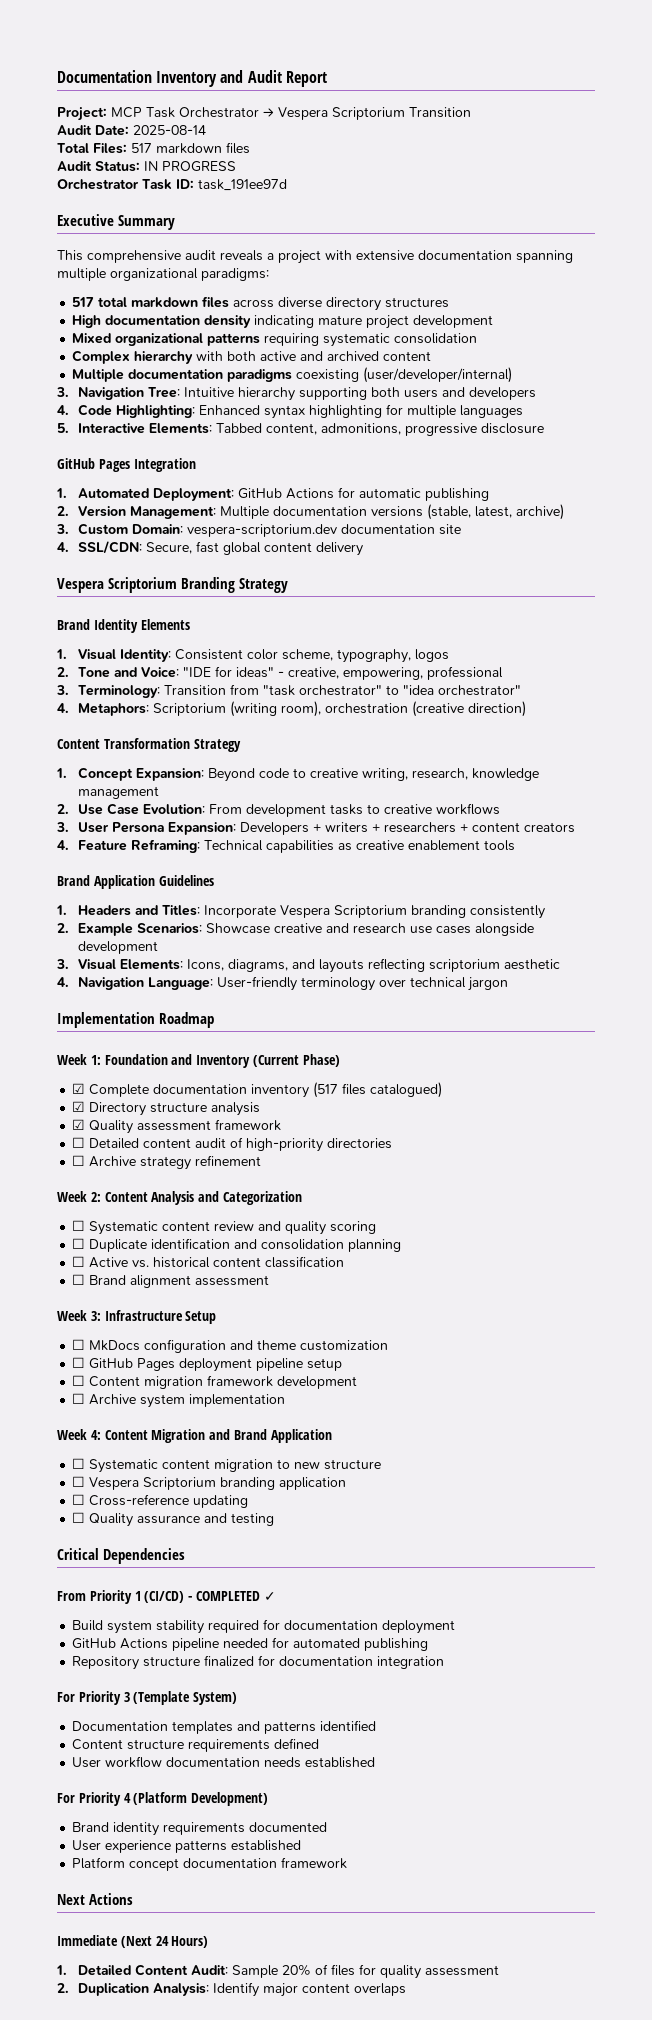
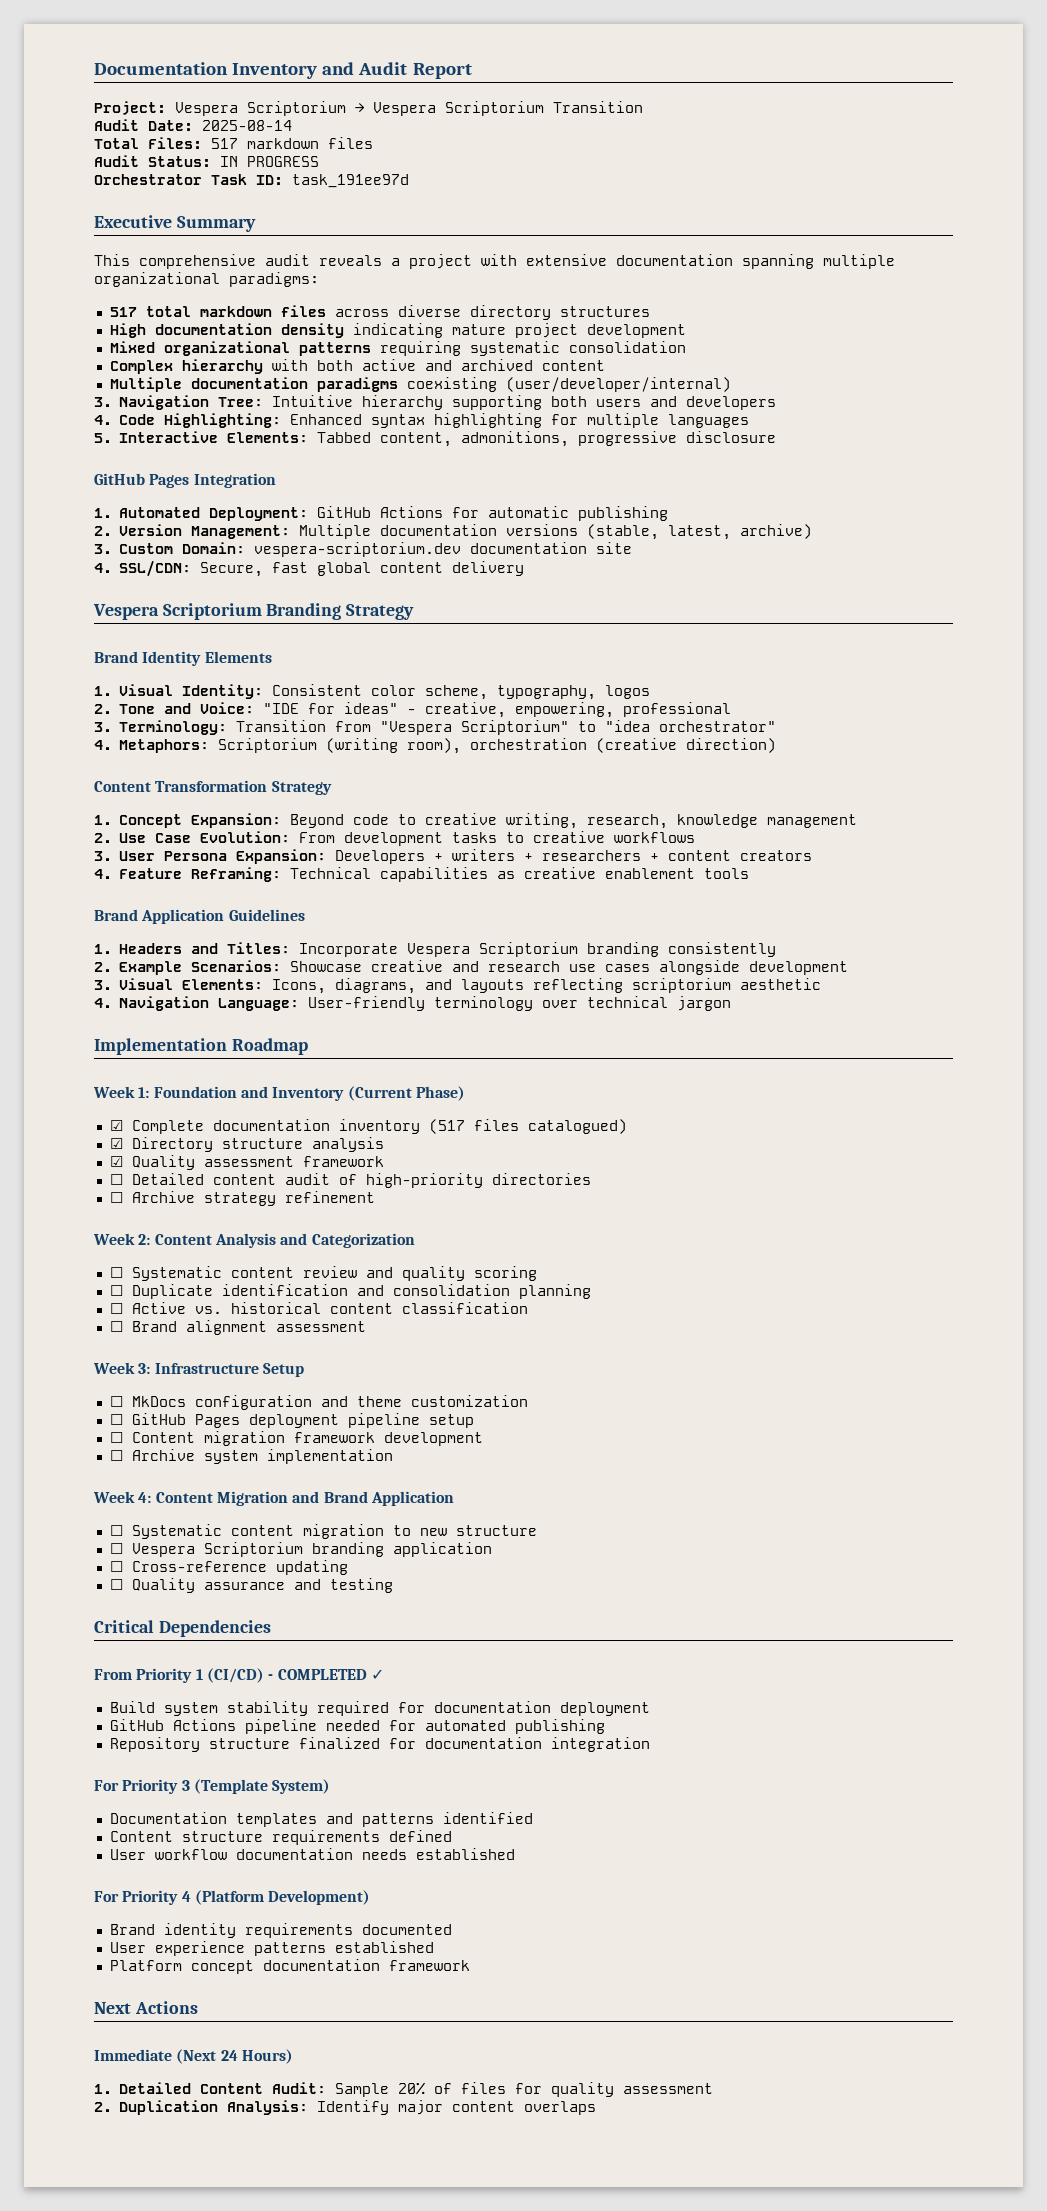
- Project: MCP Task Orchestrator → Vespera Scriptorium Transition
+ Project: Vespera Scriptorium → Vespera Scriptorium Transition
- 3. Terminology: Transition from "task orchestrator" to "idea orchestrator"
+ 3. Terminology: Transition from "Vespera Scriptorium" to "idea orchestrator"

